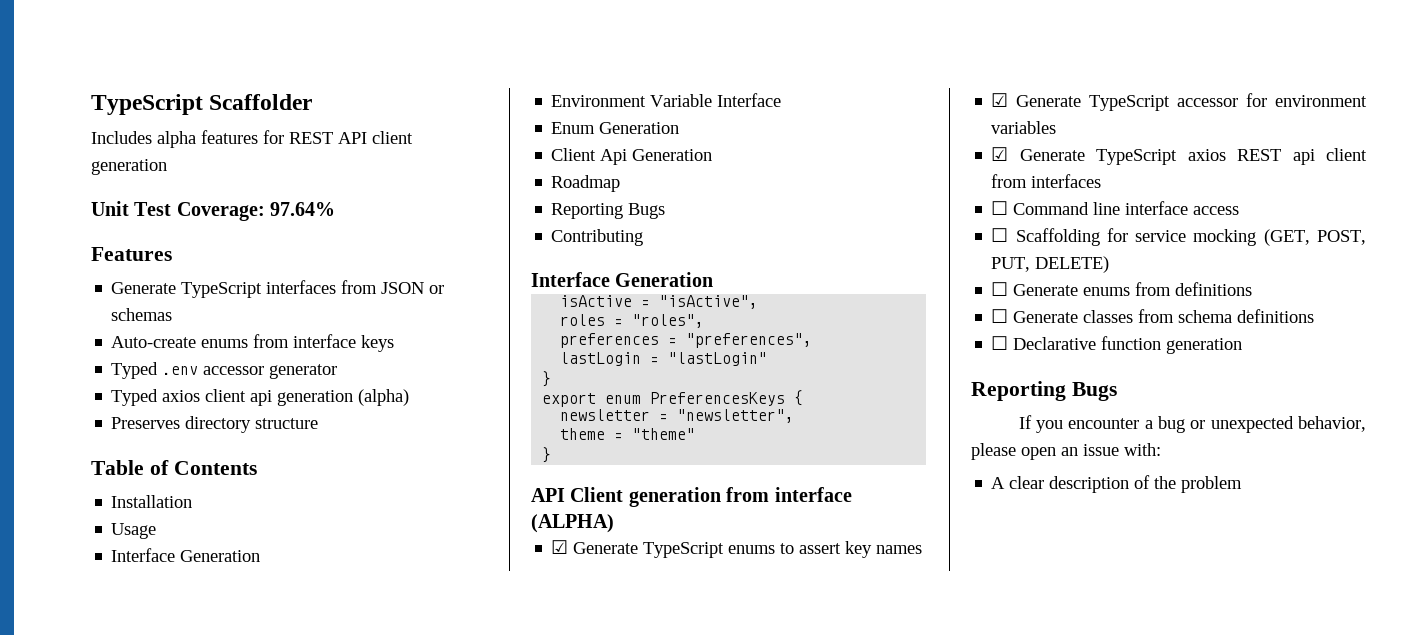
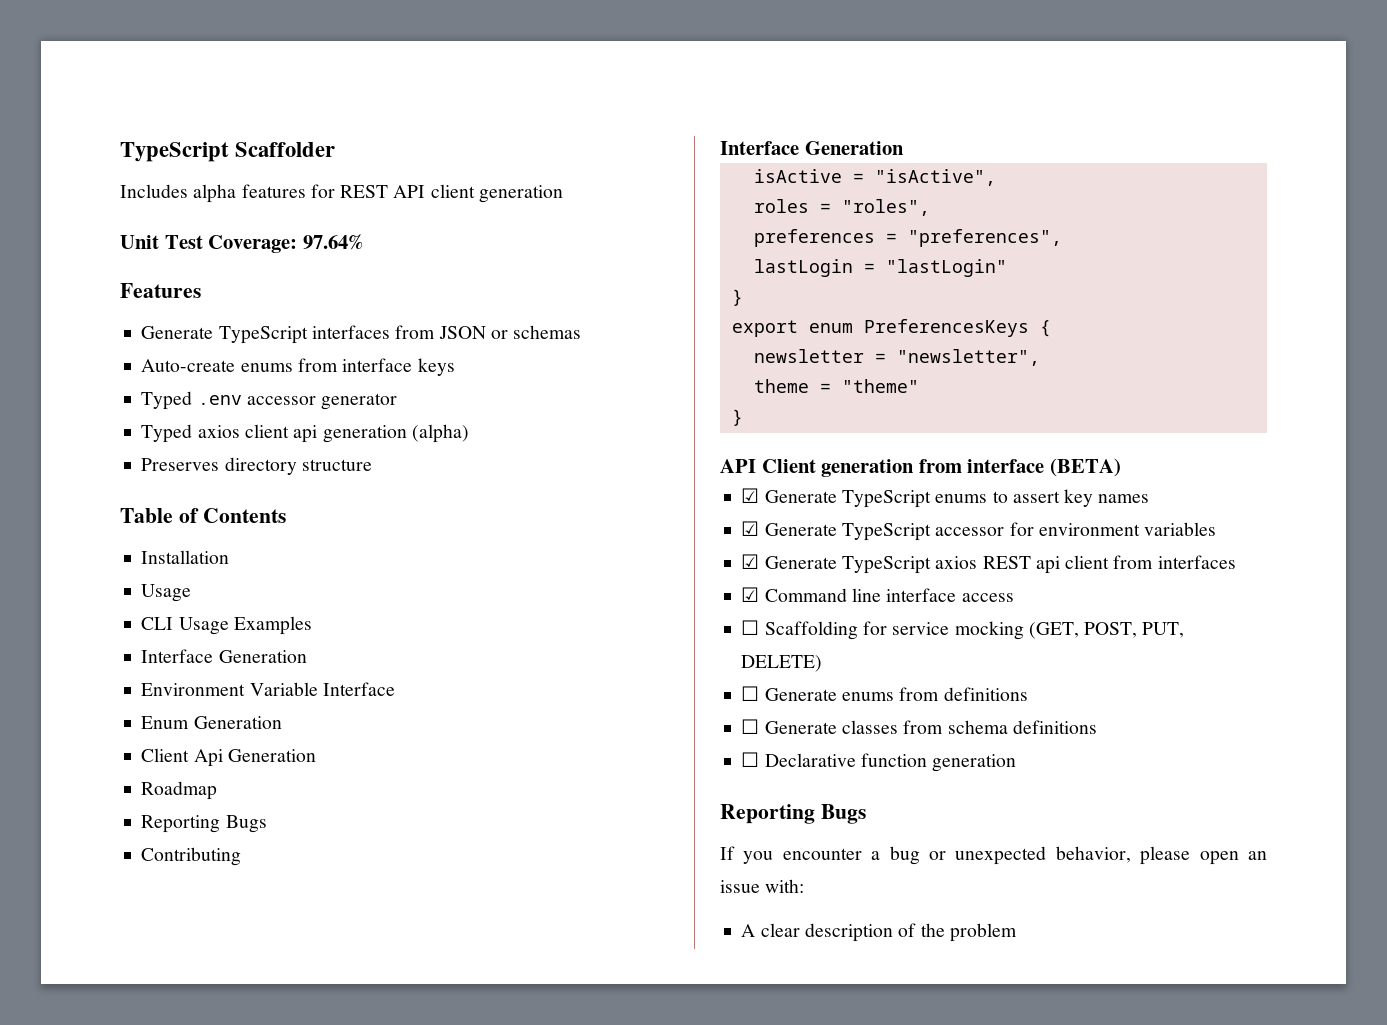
+ CLI Usage Examples
- API Client generation from interface (ALPHA)
+ API Client generation from interface (BETA)
- ☐ Command line interface access
+ ☑ Command line interface access

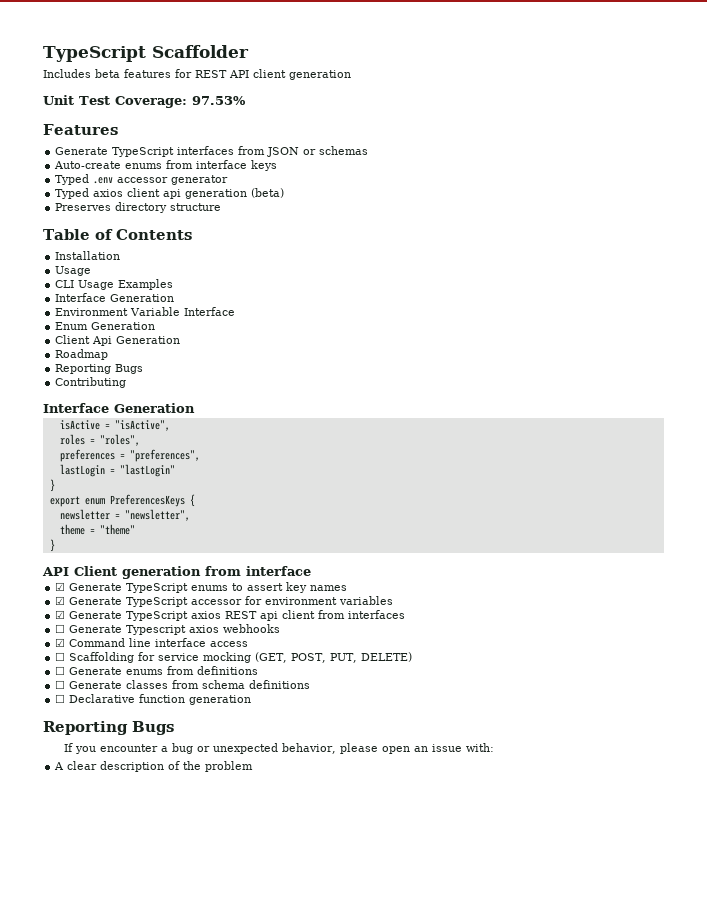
- Includes alpha features for REST API client generation
+ Includes beta features for REST API client generation
- Unit Test Coverage: 97.64%
+ Unit Test Coverage: 97.53%
- Typed axios client api generation (alpha)
+ Typed axios client api generation (beta)
- API Client generation from interface (BETA)
+ API Client generation from interface
+ ☐ Generate Typescript axios webhooks

